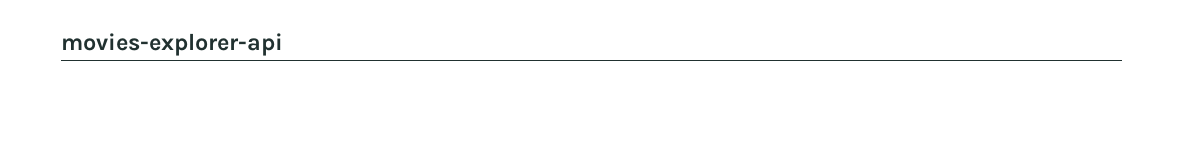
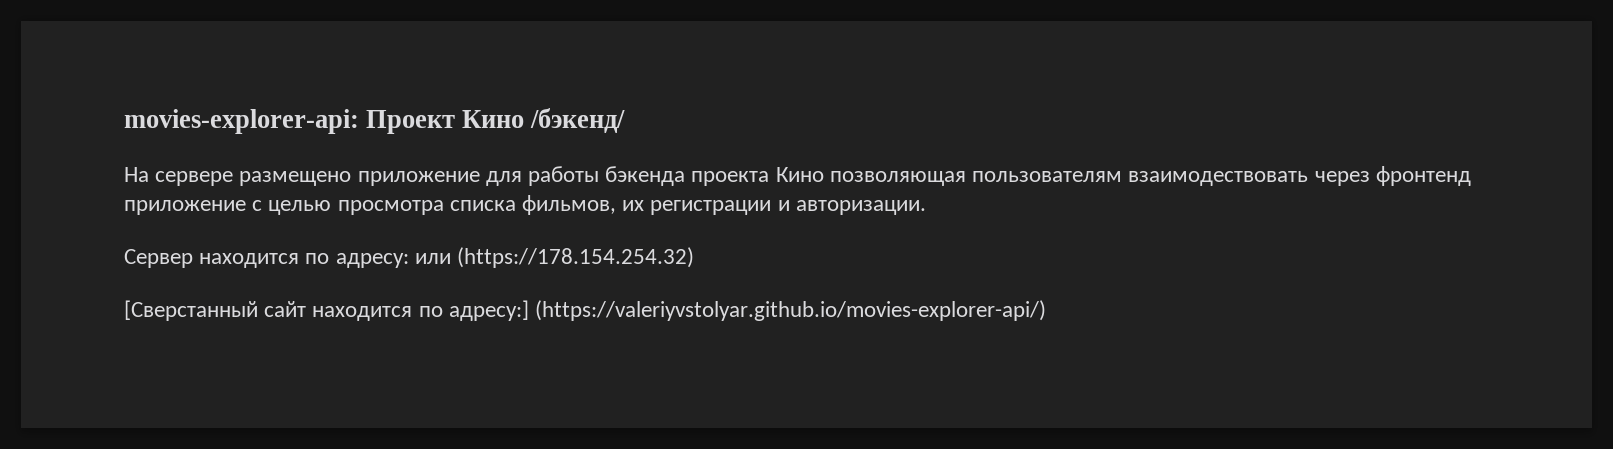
- movies-explorer-api
+ movies-explorer-api: Проект Кино /бэкенд/
+ На сервере размещено приложение для работы бэкенда проекта Кино позволяющая пользователям взаимодествовать через фронтенд приложение с целью просмотра списка фильмов, их регистрации и авторизации.
+ Сервер находится по адресу: или (https://178.154.254.32)
+ [Cверстанный сайт находится по адресу:] (https://valeriyvstolyar.github.io/movies-explorer-api/)

